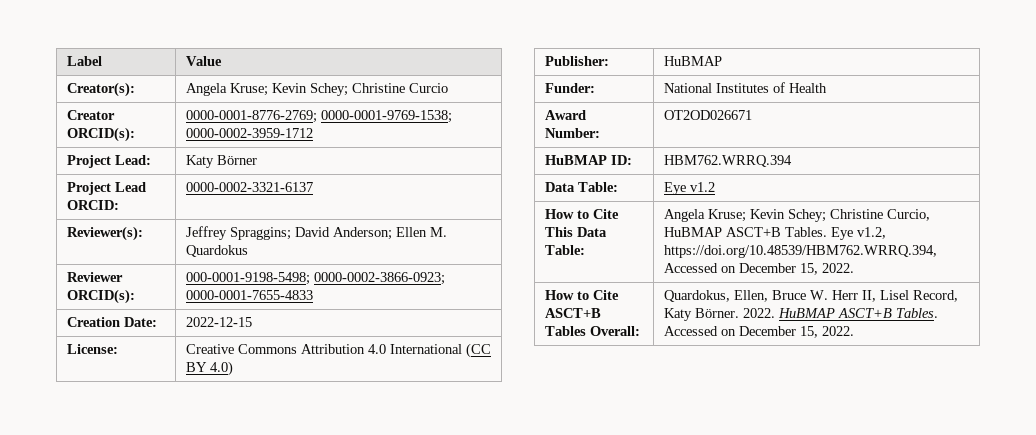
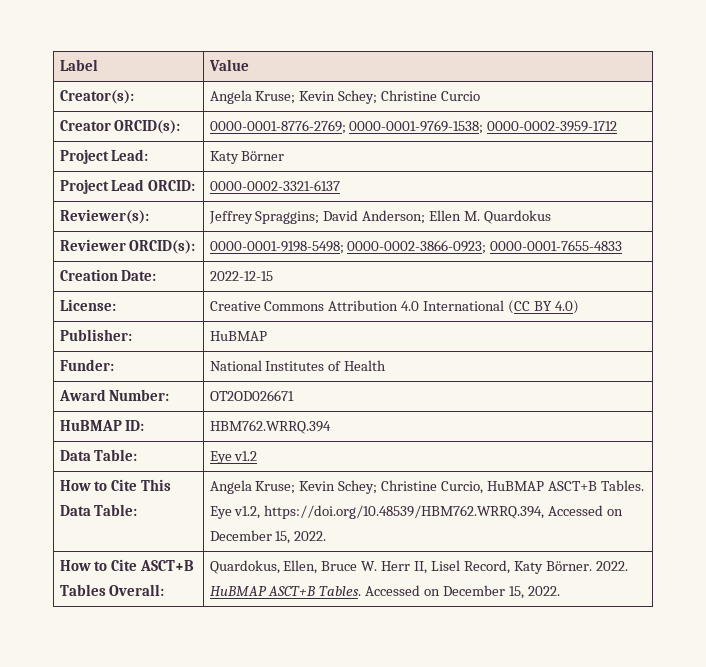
- Reviewer ORCID(s): | 000-0001-9198-5498; 0000-0002-3866-0923; 0000-0001-7655-4833
+ Reviewer ORCID(s): | 0000-0001-9198-5498; 0000-0002-3866-0923; 0000-0001-7655-4833

